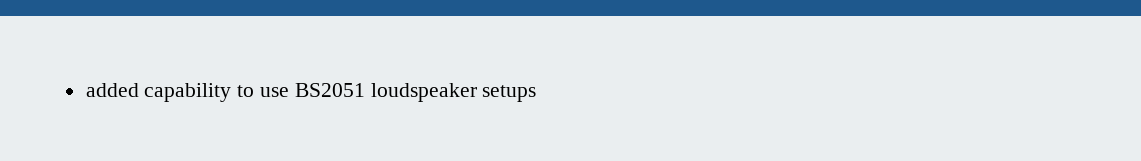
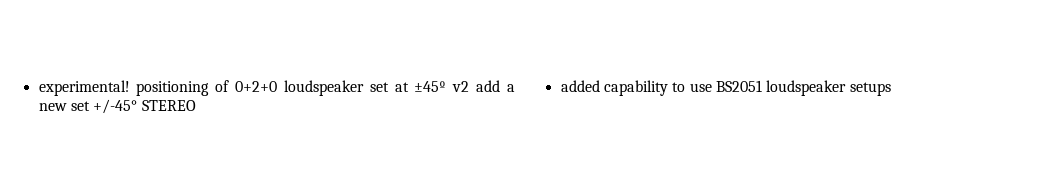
+ experimental! positioning of 0+2+0 loudspeaker set at ±45º v2 add a new set +/-45° STEREO

